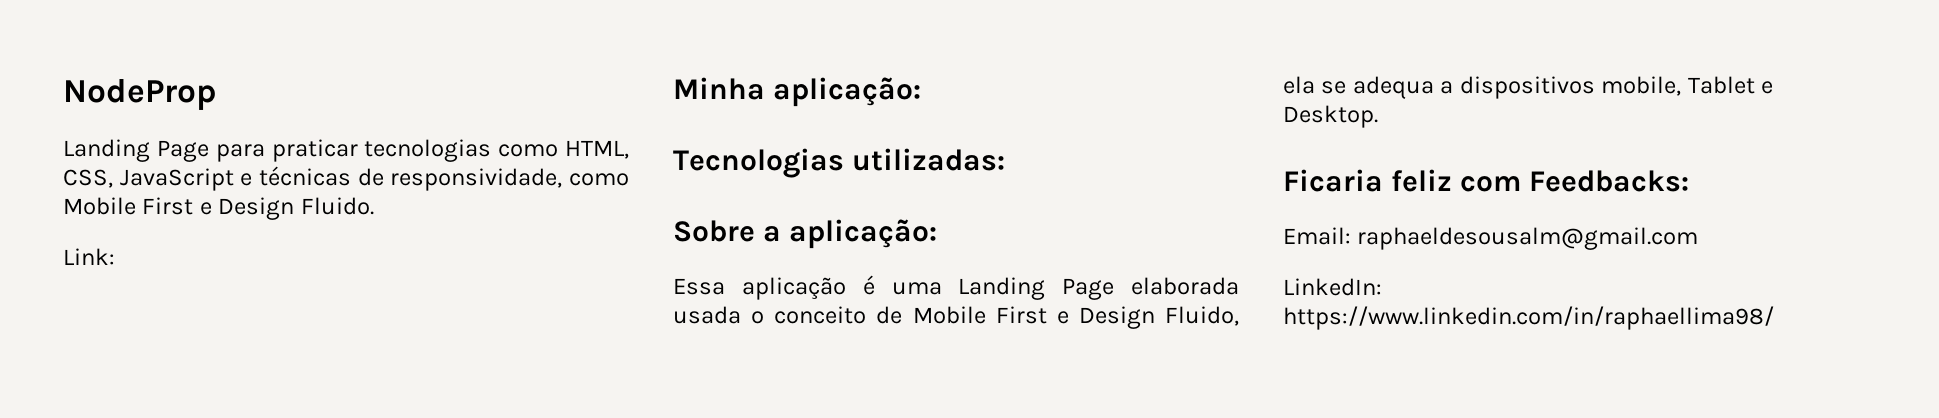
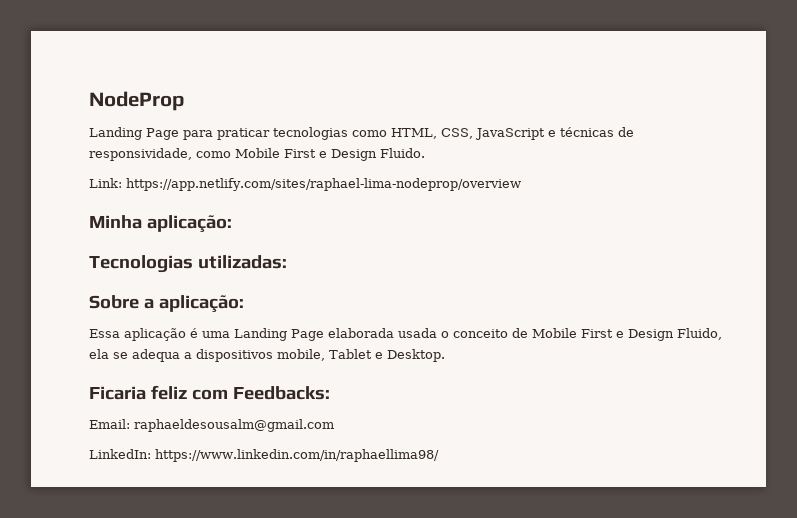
- Link:
+ Link: https://app.netlify.com/sites/raphael-lima-nodeprop/overview

